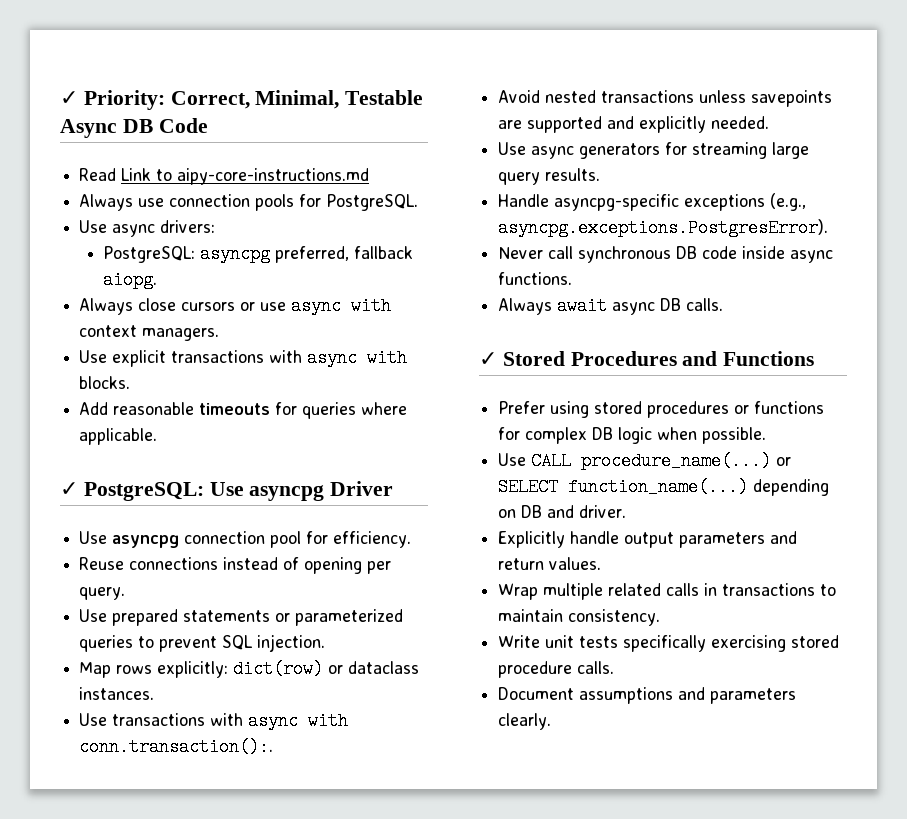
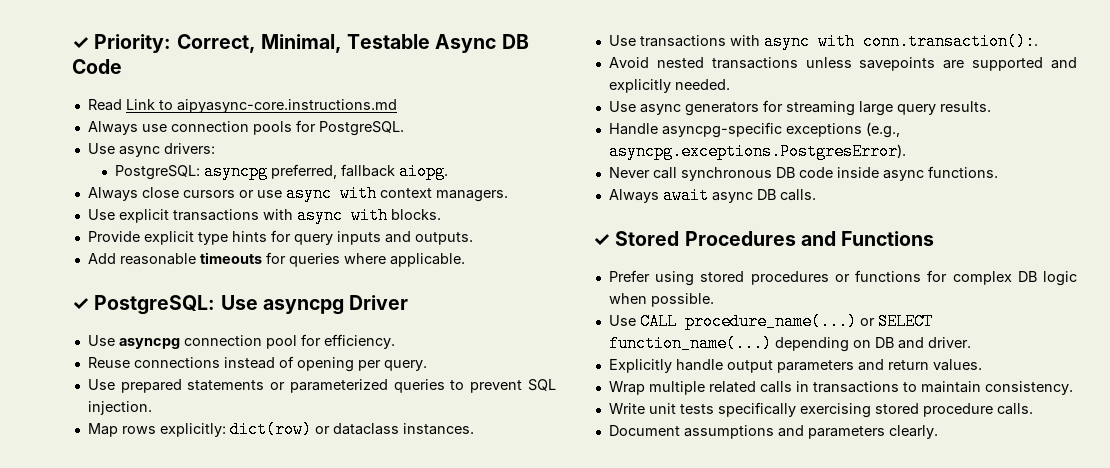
- Read Link to aipy-core-instructions.md
+ Read Link to aipyasync-core.instructions.md
+ Provide explicit type hints for query inputs and outputs.

